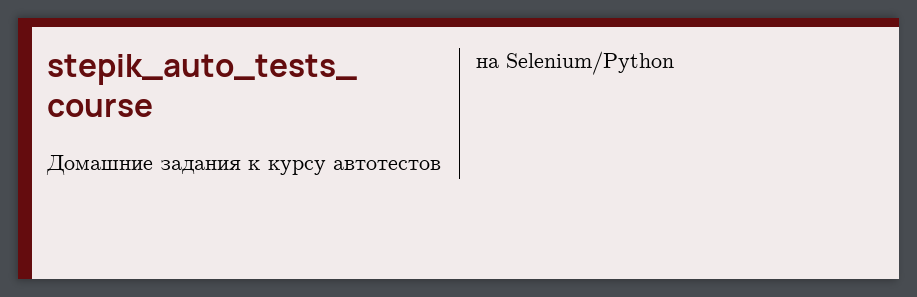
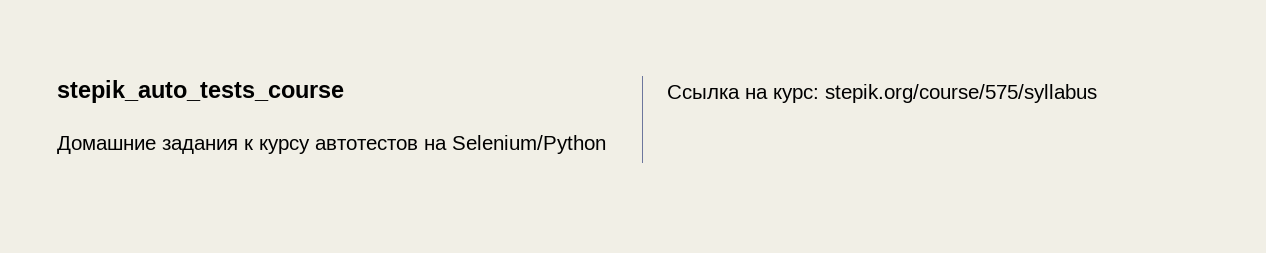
- Домашние задания к курсу автотестов на Selenium/Python
+ Домашние задания к курсу автотестов на Selenium/Python Ссылка на курс: stepik.org/course/575/syllabus

